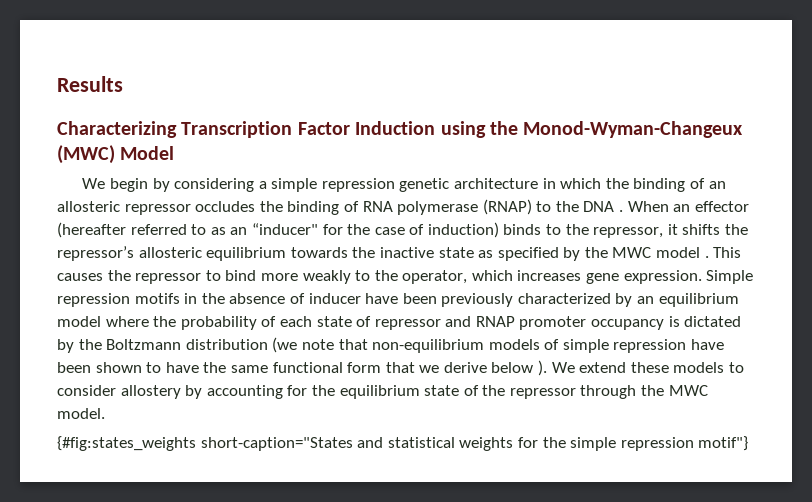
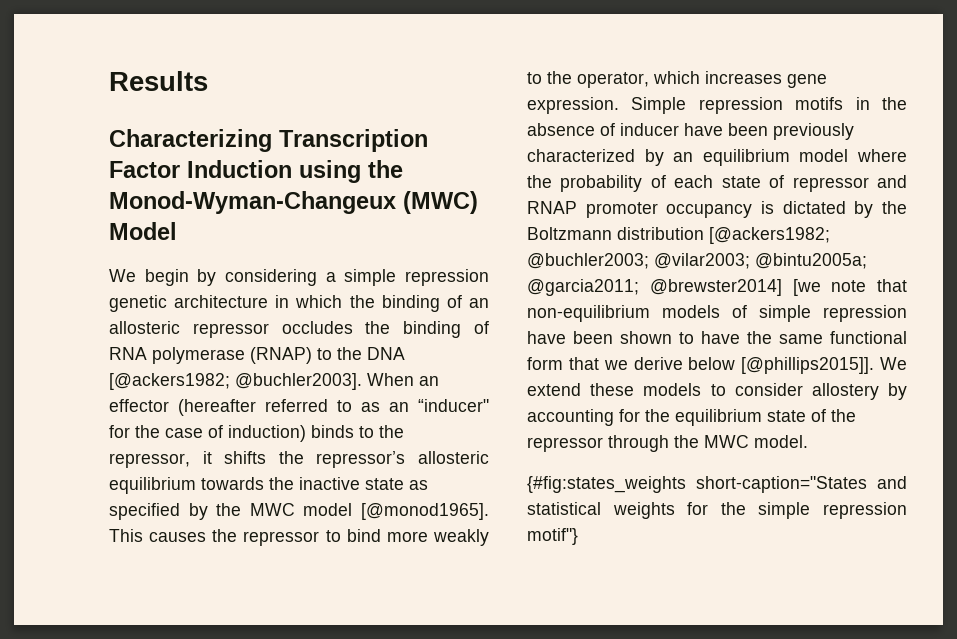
- We begin by considering a simple repression genetic architecture in which the binding of an allosteric repressor occludes the binding of RNA polymerase (RNAP) to the DNA .
+ We begin by considering a simple repression genetic architecture in which the binding of an allosteric repressor occludes the binding of RNA polymerase (RNAP) to the DNA [@ackers1982; @buchler2003].
- When an effector (hereafter referred to as an “inducer" for the case of induction) binds to the repressor, it shifts the repressor’s allosteric equilibrium towards the inactive state as specified by the MWC model .
+ When an effector (hereafter referred to as an “inducer" for the case of induction) binds to the repressor, it shifts the repressor’s allosteric equilibrium towards the inactive state as specified by the MWC model [@monod1965].
- Simple repression motifs in the absence of inducer have been previously characterized by an equilibrium model where the probability of each state of repressor and RNAP promoter occupancy is dictated by the Boltzmann distribution (we note that non-equilibrium models of simple repression have been shown to have the same functional form that we derive below ).
+ Simple repression motifs in the absence of inducer have been previously characterized by an equilibrium model where the probability of each state of repressor and RNAP promoter occupancy is dictated by the Boltzmann distribution [@ackers1982; @buchler2003; @vilar2003; @bintu2005a; @garcia2011; @brewster2014] [we note that non-equilibrium models of simple repression have been shown to have the same functional form that we derive below [@phillips2015]].

